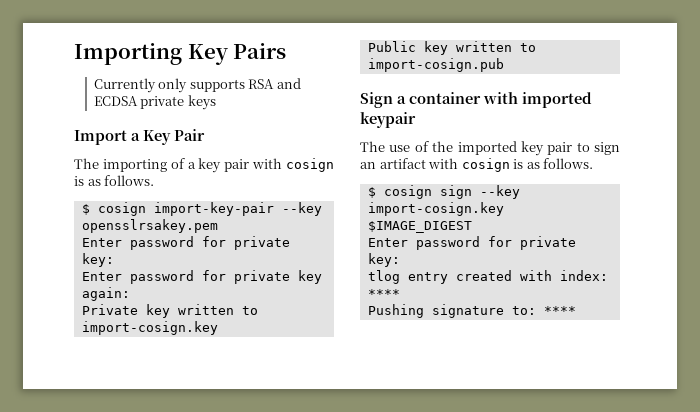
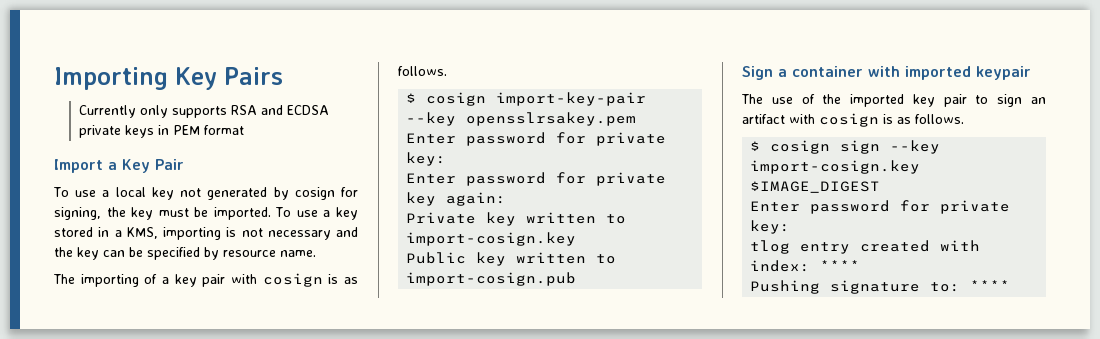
- Currently only supports RSA and ECDSA private keys
+ Currently only supports RSA and ECDSA private keys in PEM format
+ To use a local key not generated by cosign for signing, the key must be imported. To use a key stored in a KMS, importing is not necessary and the key can be specified by resource name.

